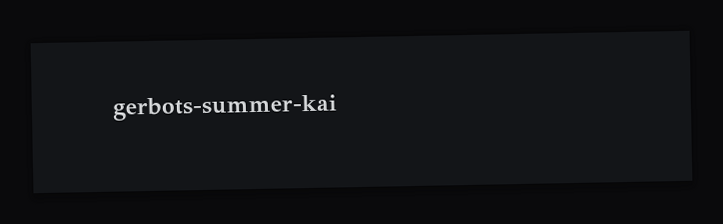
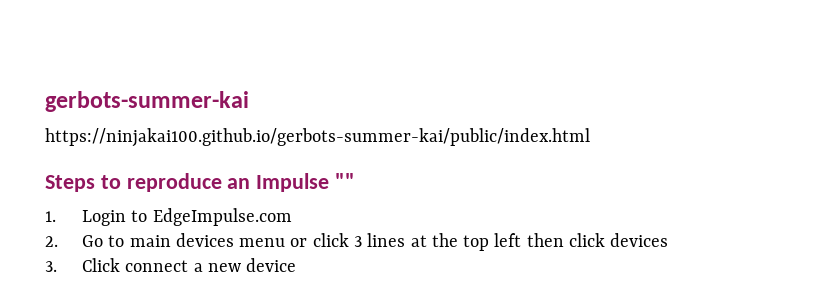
+ https://ninjakai100.github.io/gerbots-summer-kai/public/index.html
+ Steps to reproduce an Impulse ""
+ 1. Login to EdgeImpulse.com
+ 2. Go to main devices menu or click 3 lines at the top left then click devices
+ 3. Click connect a new device

